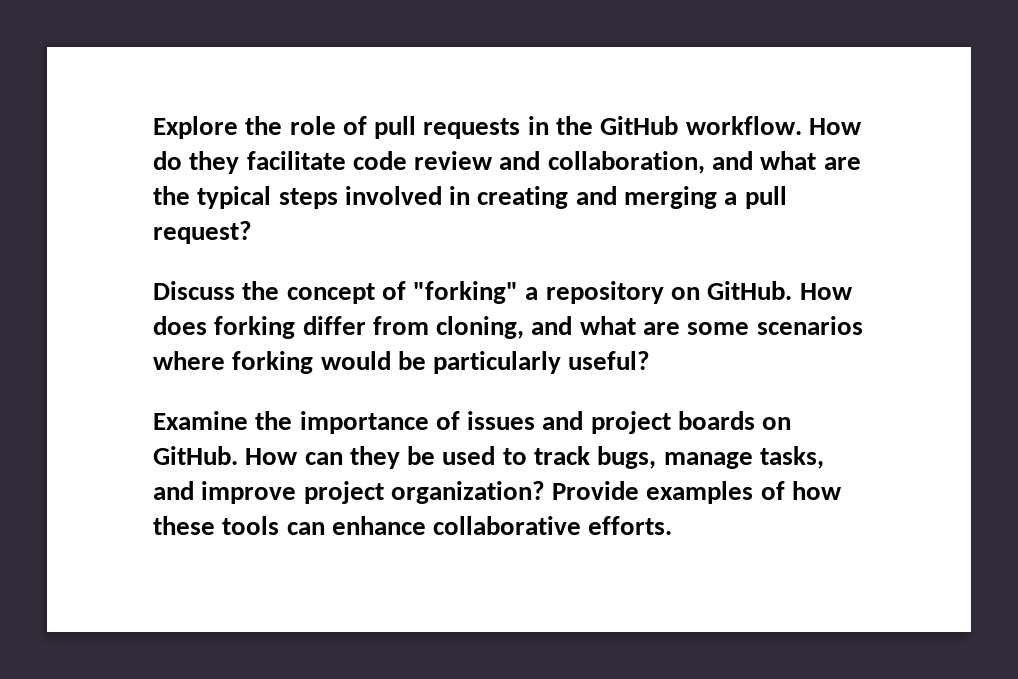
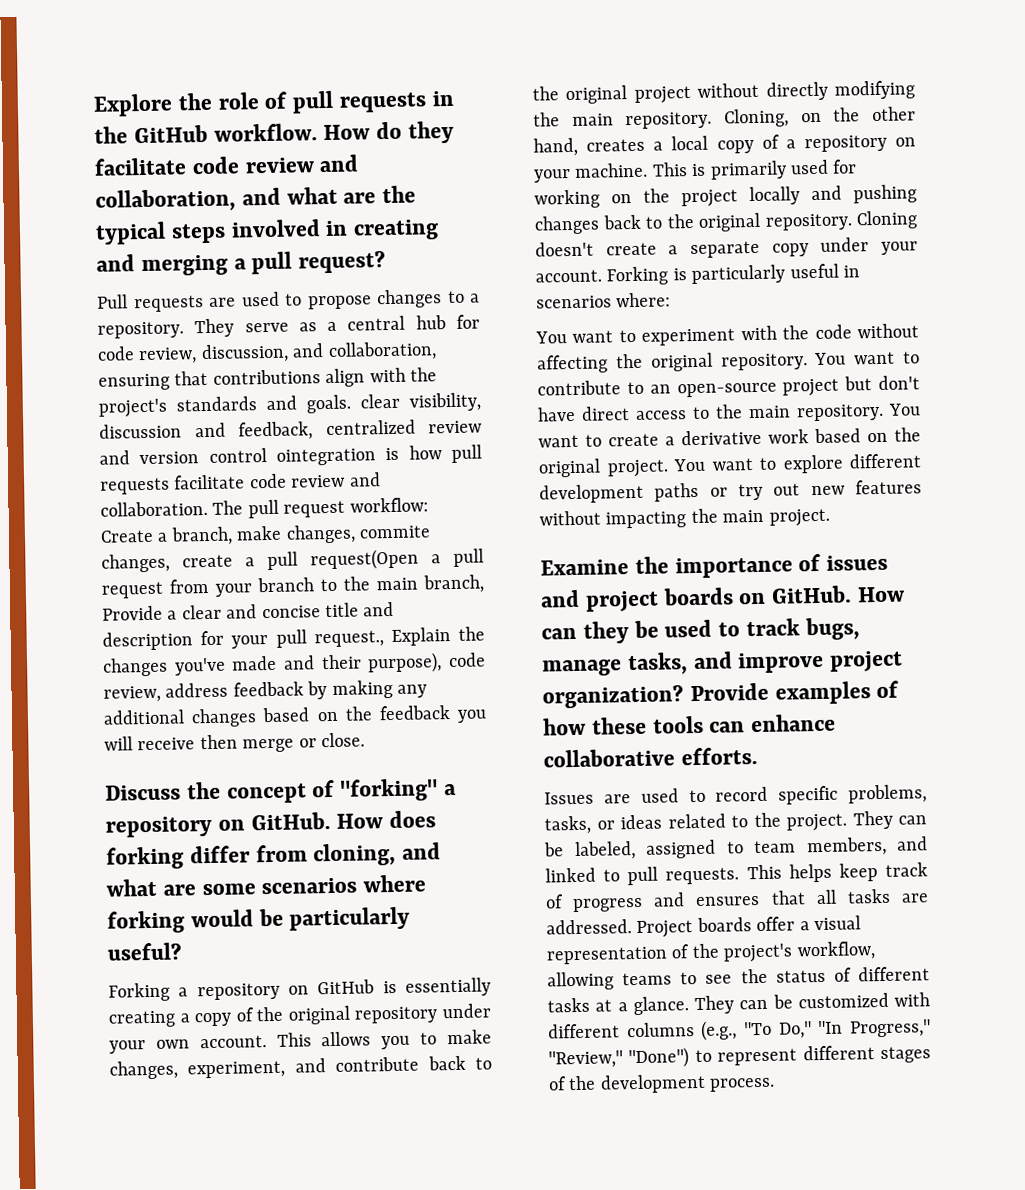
+ Pull requests are used to propose changes to a repository. They serve as a central hub for code review, discussion, and collaboration, ensuring that contributions align with the project's standards and goals. clear visibility, discussion and feedback, centralized review and version control ointegration is how pull requests facilitate code review and collaboration. The pull request workflow: Create a branch, make changes, commite changes, create a pull request(Open a pull request from your branch to the main branch, Provide a clear and concise title and description for your pull request., Explain the changes you've made and their purpose), code review, address feedback by making any additional changes based on the feedback you will receive then merge or close.
+ Forking a repository on GitHub is essentially creating a copy of the original repository under your own account. This allows you to make changes, experiment, and contribute back to the original project without directly modifying the main repository. Cloning, on the other hand, creates a local copy of a repository on your machine. This is primarily used for working on the project locally and pushing changes back to the original repository. Cloning doesn't create a separate copy under your account. Forking is particularly useful in scenarios where:
+ You want to experiment with the code without affecting the original repository. You want to contribute to an open-source project but don't have direct access to the main repository. You want to create a derivative work based on the original project. You want to explore different development paths or try out new features without impacting the main project.
+ Issues are used to record specific problems, tasks, or ideas related to the project. They can be labeled, assigned to team members, and linked to pull requests. This helps keep track of progress and ensures that all tasks are addressed. Project boards offer a visual representation of the project's workflow, allowing teams to see the status of different tasks at a glance. They can be customized with different columns (e.g., "To Do," "In Progress," "Review," "Done") to represent different stages of the development process.

